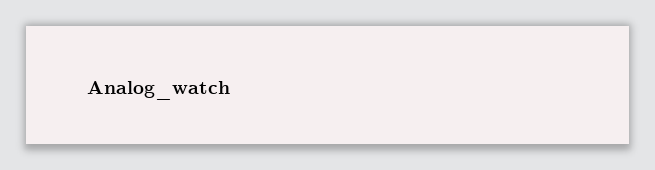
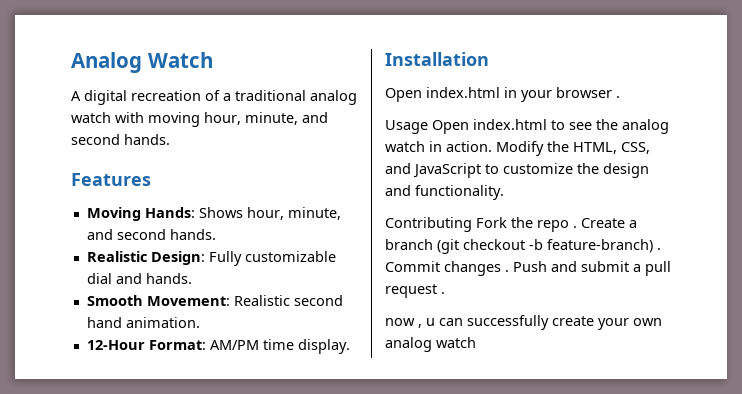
- Analog_watch
+ Analog Watch
+ A digital recreation of a traditional analog watch with moving hour, minute, and second hands.
+ Features
+ Moving Hands: Shows hour, minute, and second hands.
+ Realistic Design: Fully customizable dial and hands.
+ Smooth Movement: Realistic second hand animation.
+ 12-Hour Format: AM/PM time display.
+ Installation
+ Open index.html in your browser .
+ Usage Open index.html to see the analog watch in action. Modify the HTML, CSS, and JavaScript to customize the design and functionality.
+ Contributing Fork the repo . Create a branch (git checkout -b feature-branch) . Commit changes . Push and submit a pull request .
+ now , u can successfully create your own analog watch

